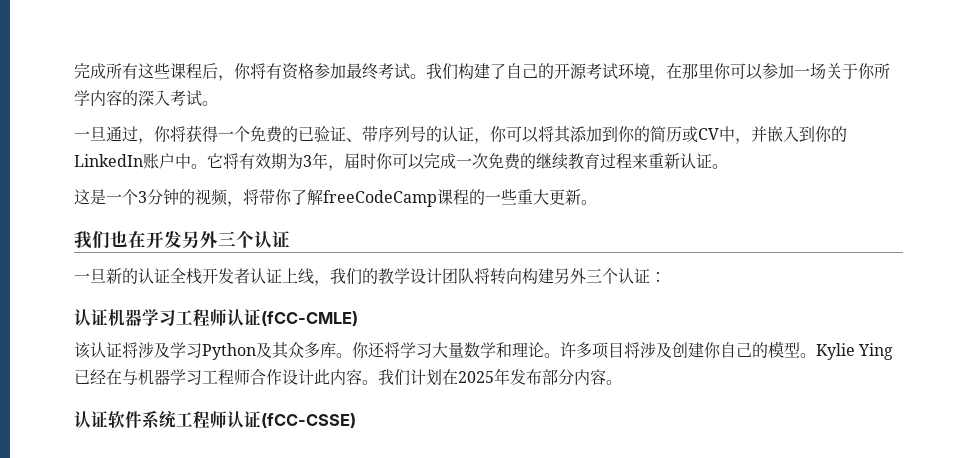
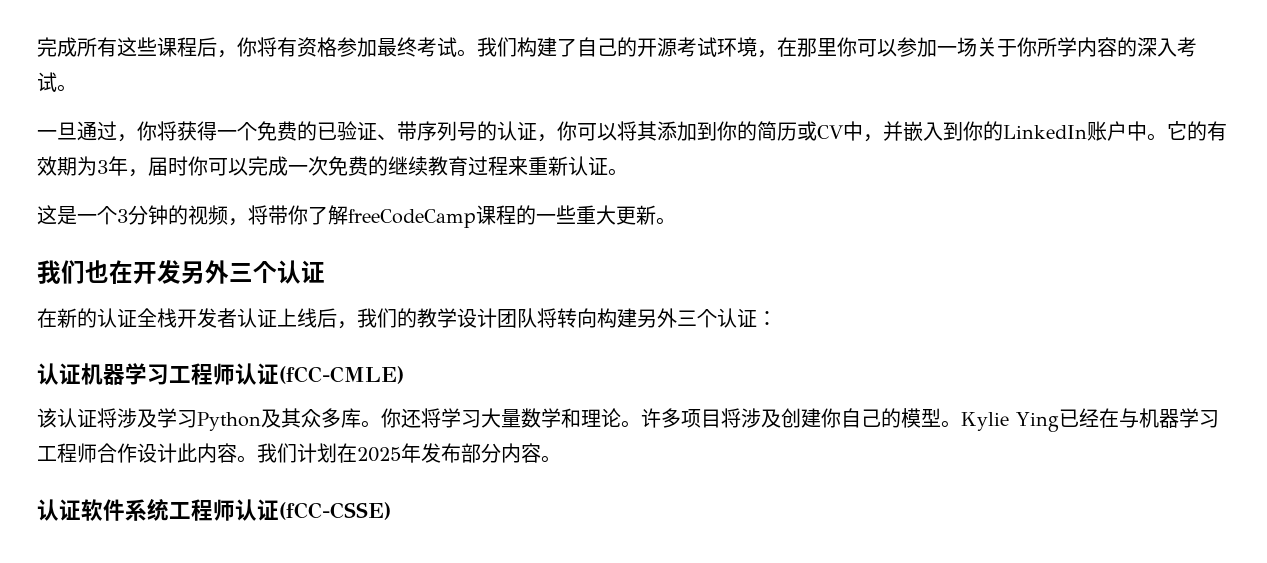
- 它将有效期为3年，届时你可以完成一次免费的继续教育过程来重新认证。
+ 它的有效期为3年，届时你可以完成一次免费的继续教育过程来重新认证。
- 一旦新的认证全栈开发者认证上线，我们的教学设计团队将转向构建另外三个认证：
+ 在新的认证全栈开发者认证上线后，我们的教学设计团队将转向构建另外三个认证：

